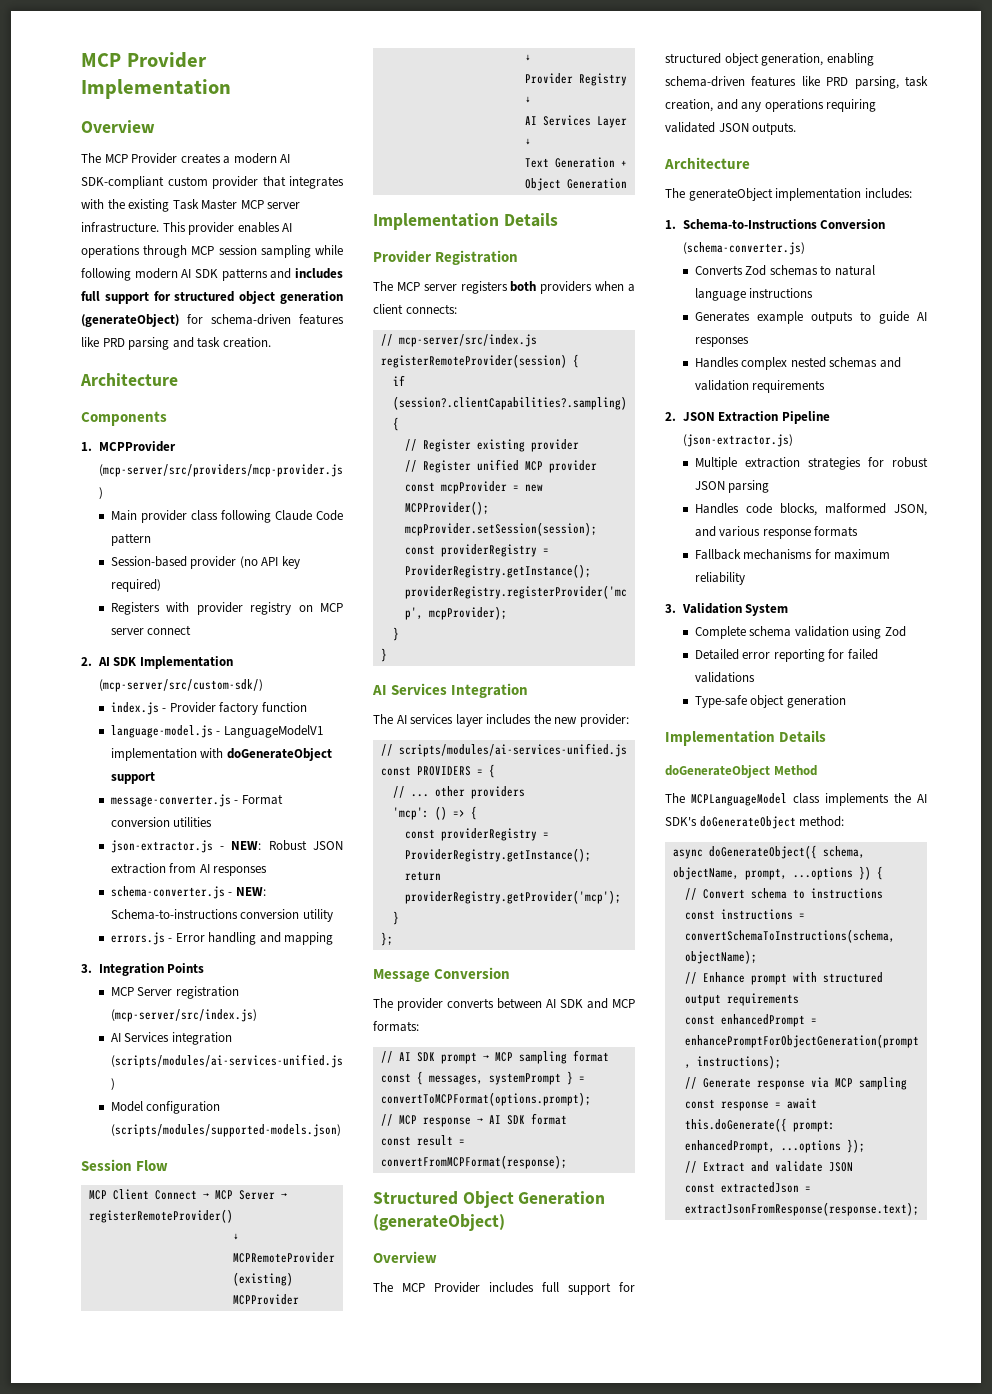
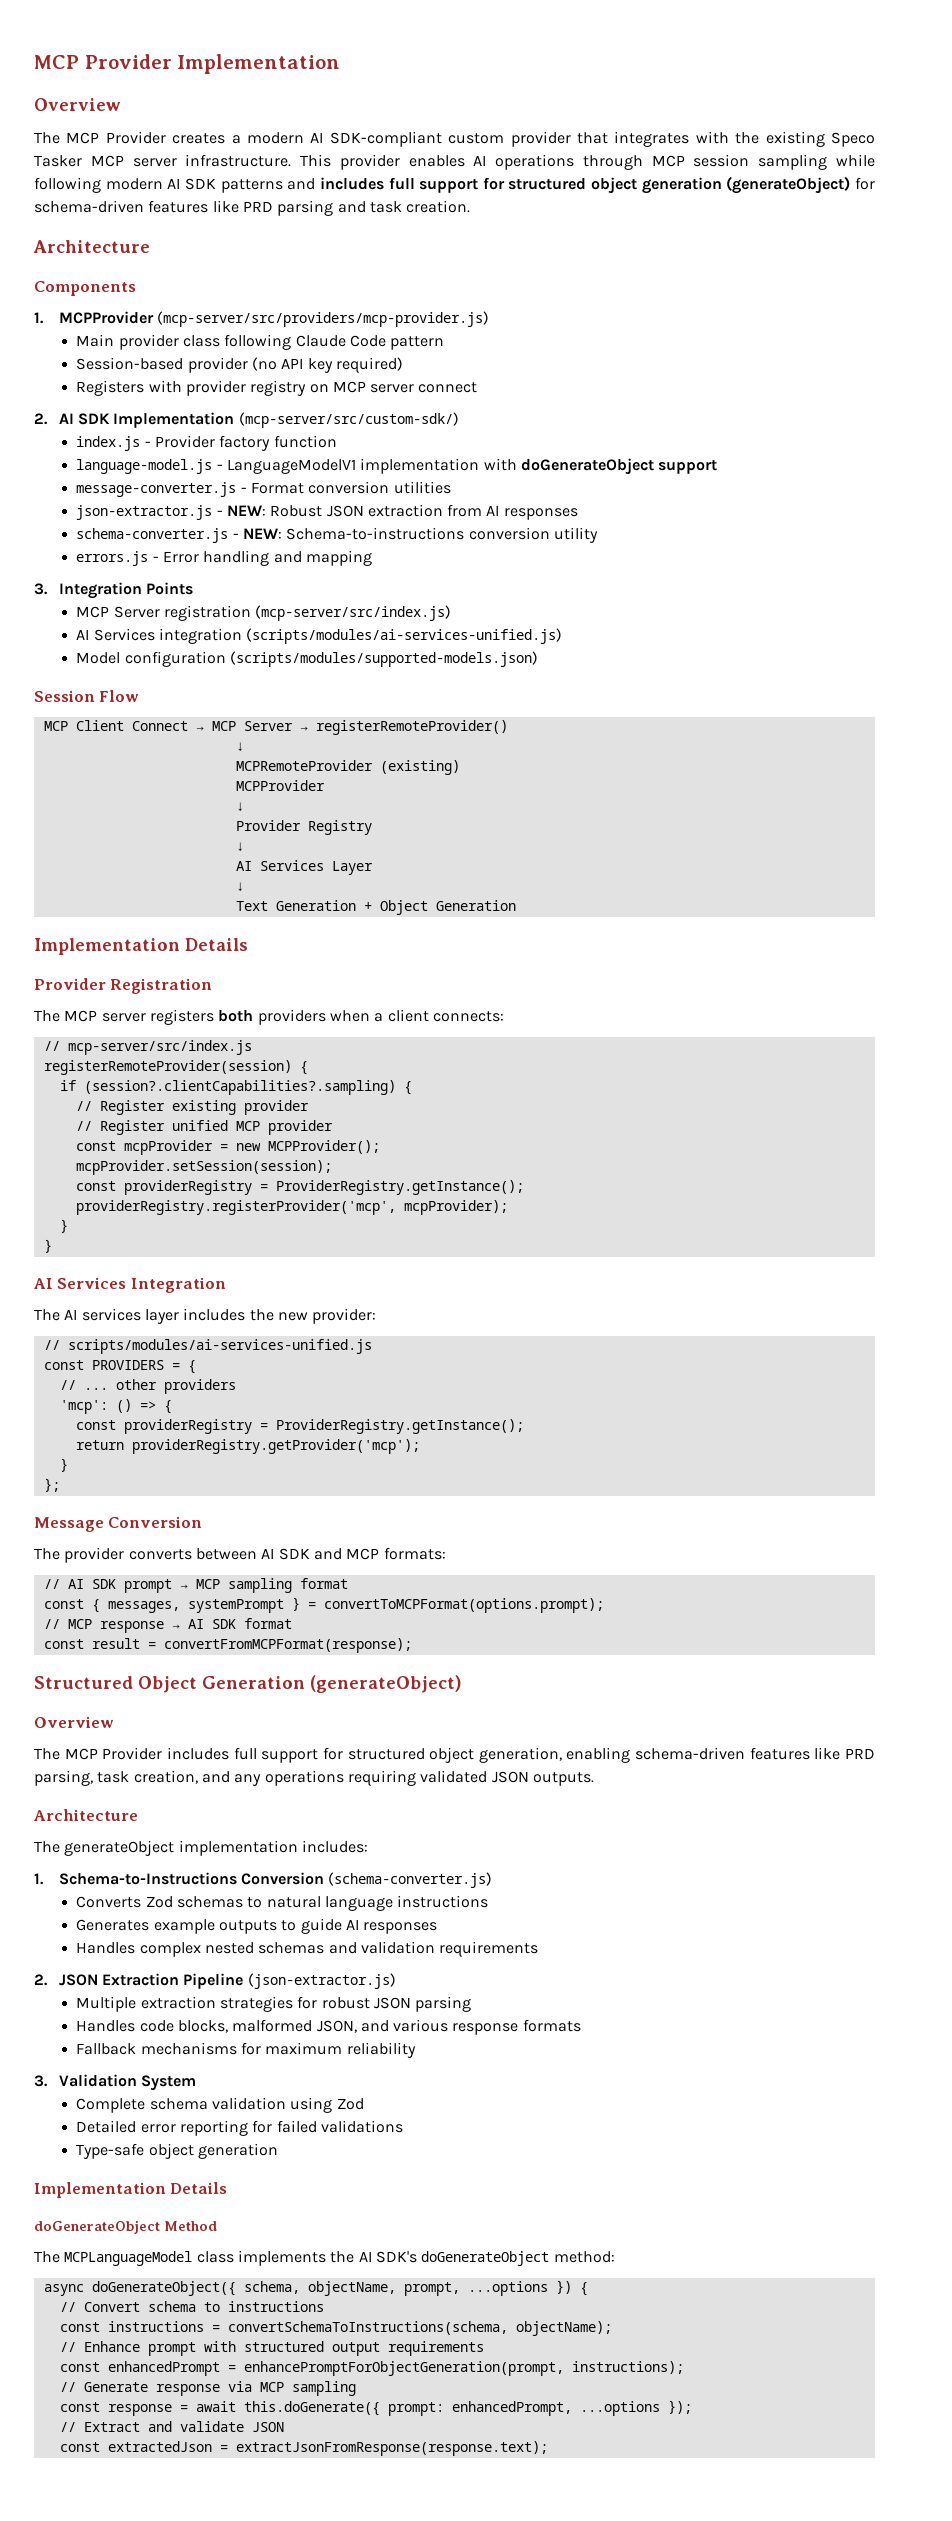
- The MCP Provider creates a modern AI SDK-compliant custom provider that integrates with the existing Task Master MCP server infrastructure.
+ The MCP Provider creates a modern AI SDK-compliant custom provider that integrates with the existing Speco Tasker MCP server infrastructure.

